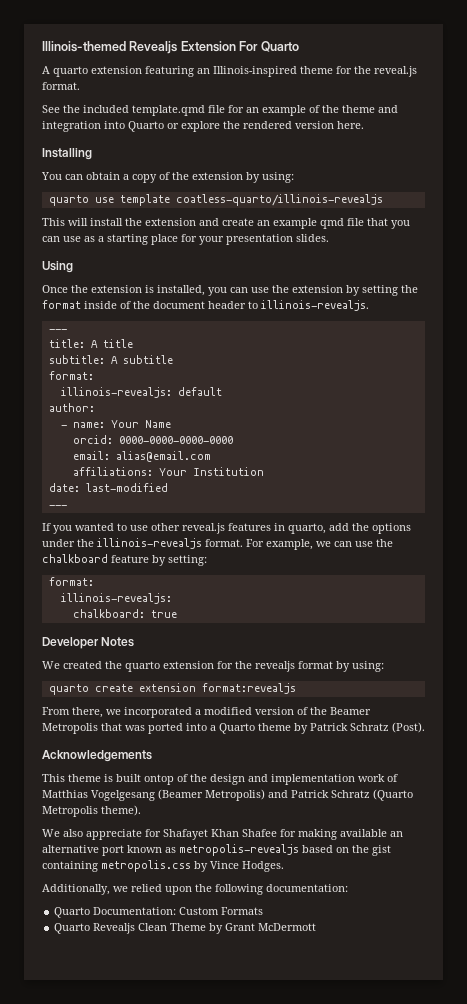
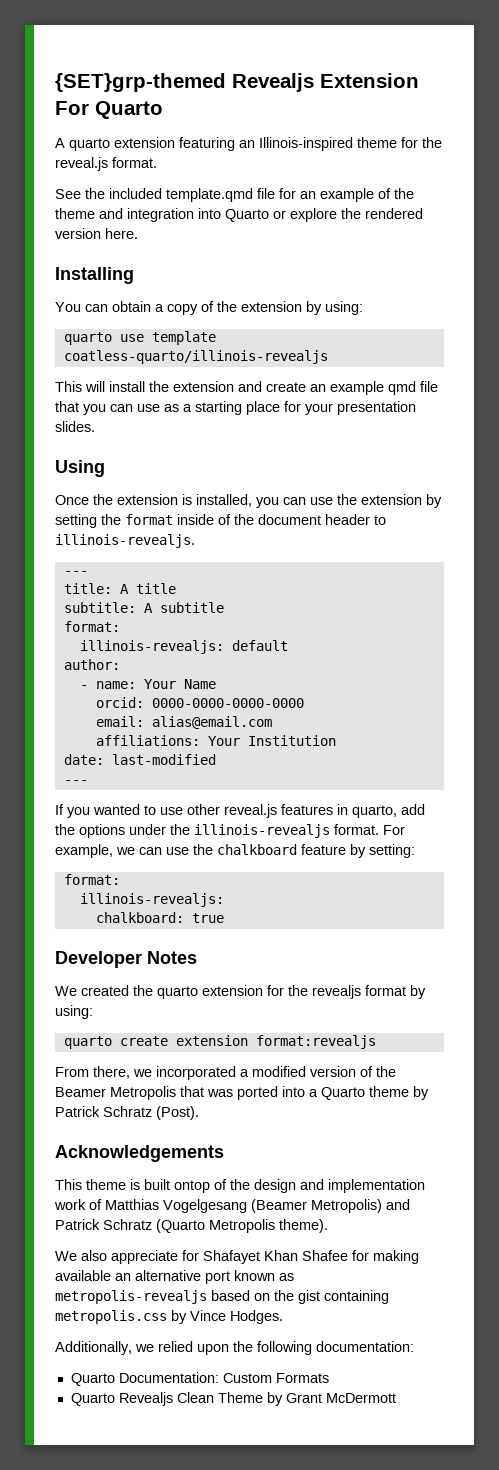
- Illinois-themed Revealjs Extension For Quarto
+ {SET}grp-themed Revealjs Extension For Quarto

